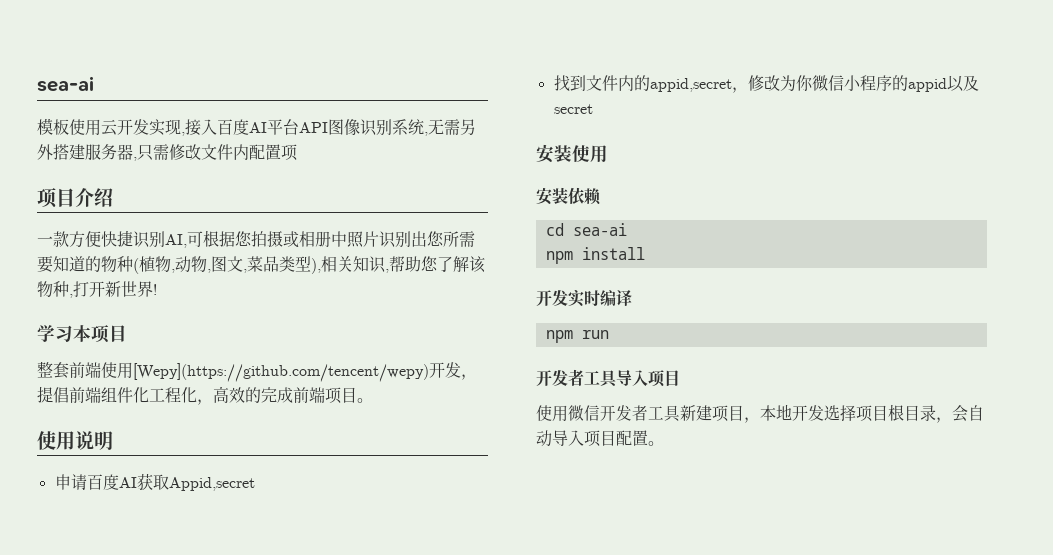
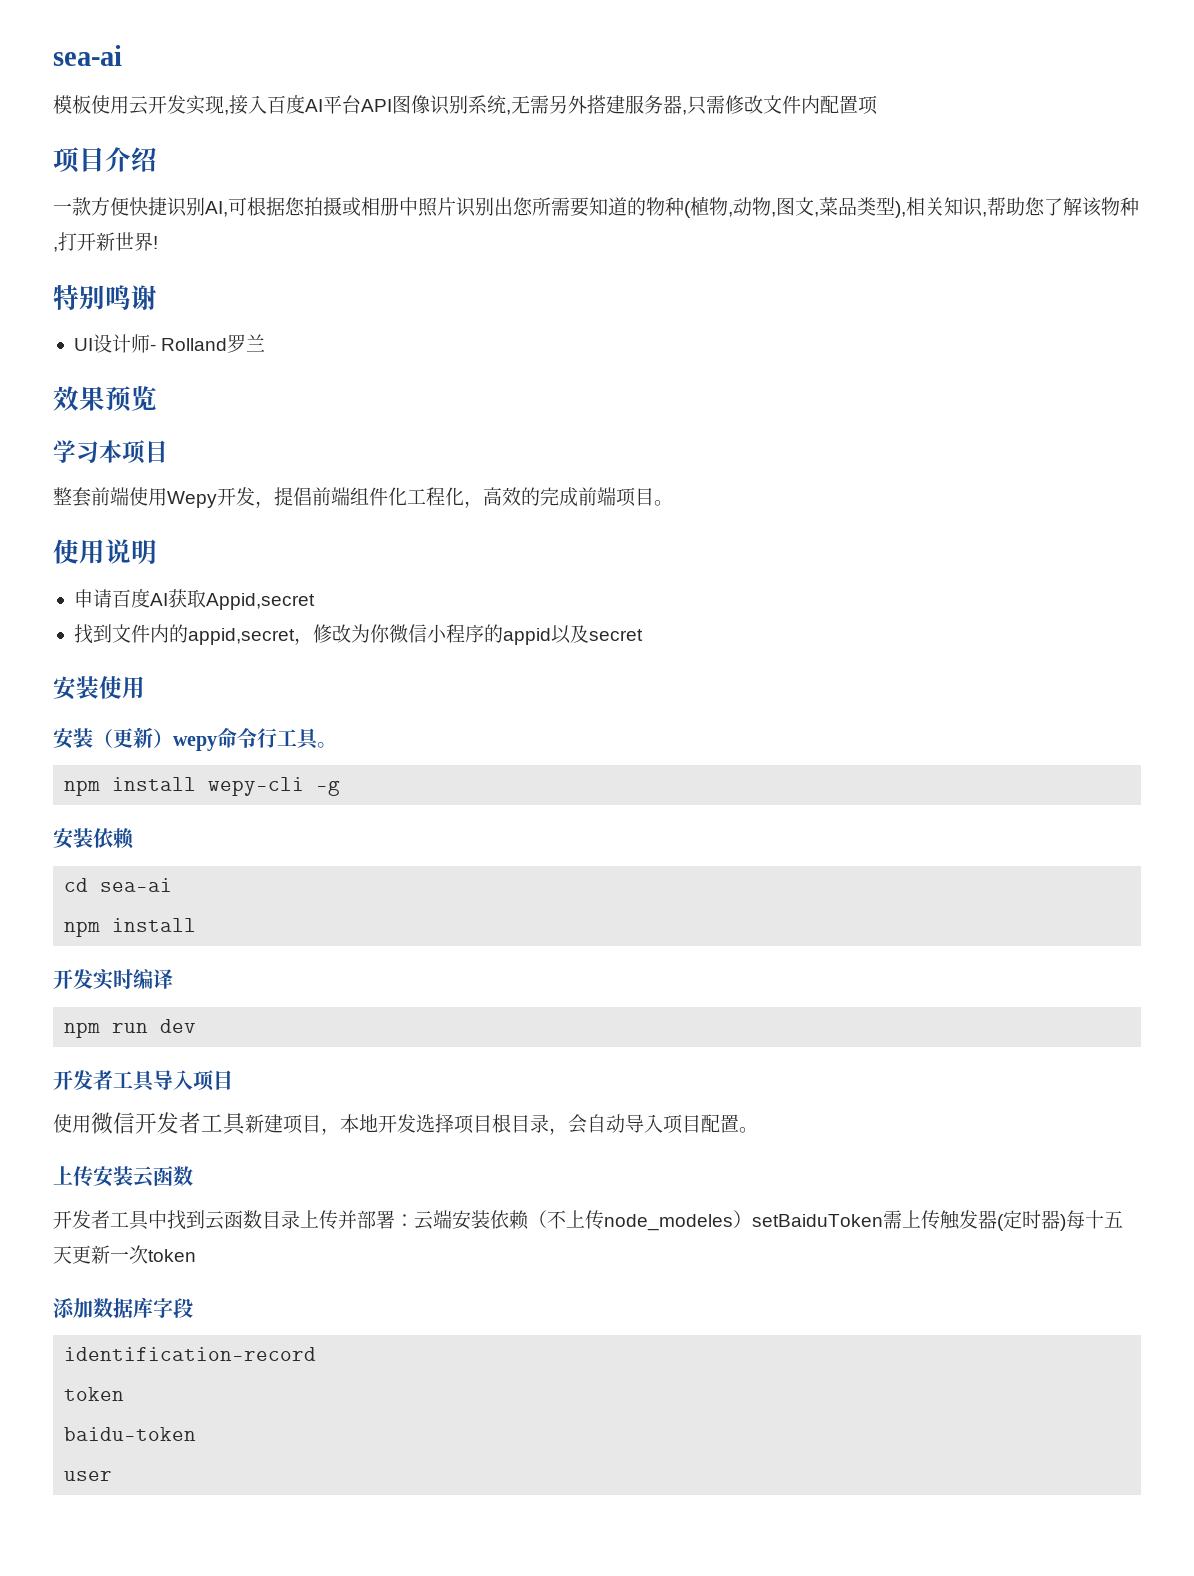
+ 特别鸣谢
+ UI设计师- Rolland罗兰
+ 效果预览
- 整套前端使用[Wepy](https://github.com/tencent/wepy)开发，提倡前端组件化工程化，高效的完成前端项目。
+ 整套前端使用Wepy开发，提倡前端组件化工程化，高效的完成前端项目。
+ 安装（更新）wepy命令行工具。
+ npm install wepy-cli -g
- npm run
+ npm run dev
+ 上传安装云函数
+ 开发者工具中找到云函数目录上传并部署：云端安装依赖（不上传node_modeles）setBaiduToken需上传触发器(定时器)每十五天更新一次token
+ 添加数据库字段
+ identification-record
+ token
+ baidu-token
+ user

